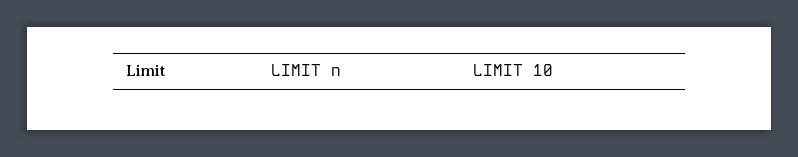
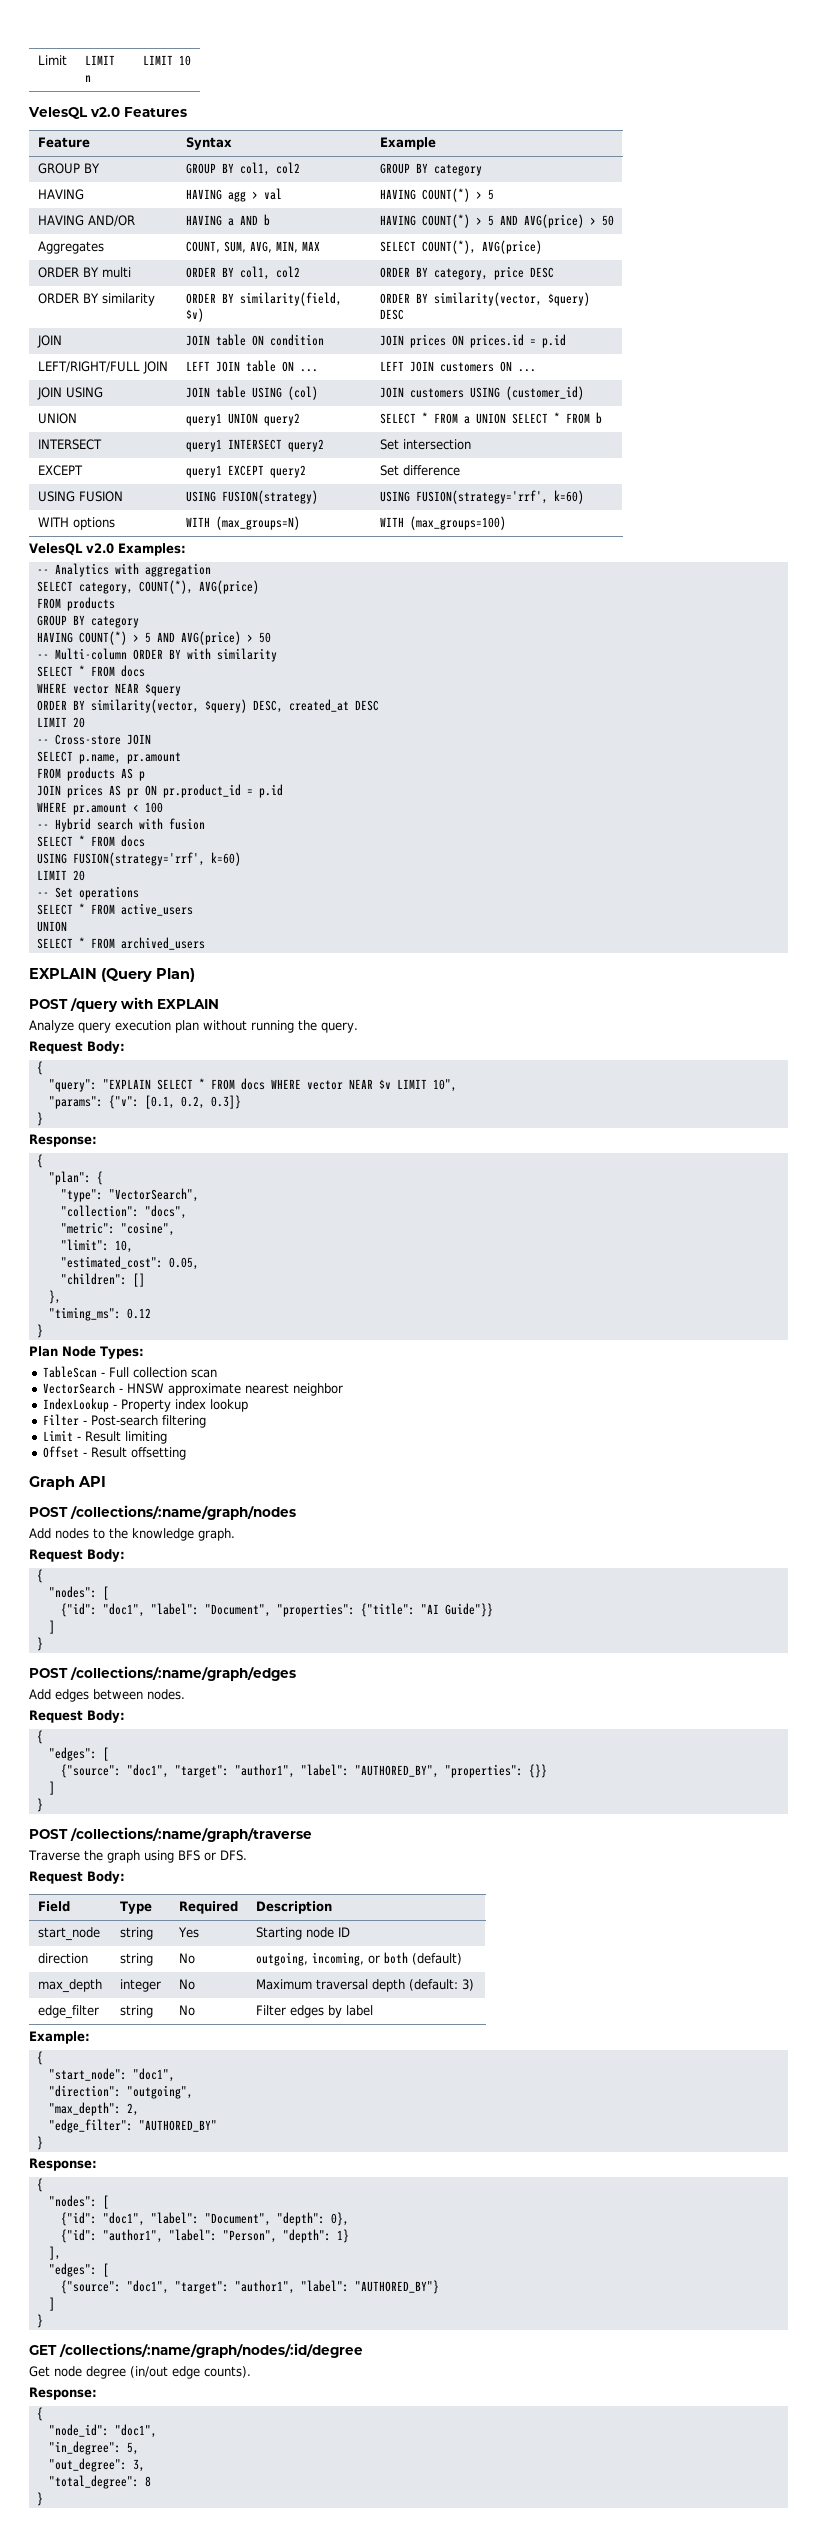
+ VelesQL v2.0 Features
+ Feature | Syntax | Example
+ GROUP BY | GROUP BY col1, col2 | GROUP BY category
+ HAVING | HAVING agg > val | HAVING COUNT(*) > 5
+ HAVING AND/OR | HAVING a AND b | HAVING COUNT(*) > 5 AND AVG(price) > 50
+ Aggregates | COUNT, SUM, AVG, MIN, MAX | SELECT COUNT(*), AVG(price)
+ ORDER BY multi | ORDER BY col1, col2 | ORDER BY category, price DESC
+ ORDER BY similarity | ORDER BY similarity(field, $v) | ORDER BY similarity(vector, $query) DESC
+ JOIN | JOIN table ON condition | JOIN prices ON prices.id = p.id
+ LEFT/RIGHT/FULL JOIN | LEFT JOIN table ON ... | LEFT JOIN customers ON ...
+ JOIN USING | JOIN table USING (col) | JOIN customers USING (customer_id)
+ UNION | query1 UNION query2 | SELECT * FROM a UNION SELECT * FROM b
+ INTERSECT | query1 INTERSECT query2 | Set intersection
+ EXCEPT | query1 EXCEPT query2 | Set difference
+ USING FUSION | USING FUSION(strategy) | USING FUSION(strategy='rrf', k=60)
+ WITH options | WITH (max_groups=N) | WITH (max_groups=100)
+ VelesQL v2.0 Examples:
+ -- Analytics with aggregation
+ SELECT category, COUNT(*), AVG(price)
+ FROM products
+ GROUP BY category
+ HAVING COUNT(*) > 5 AND AVG(price) > 50
+ -- Multi-column ORDER BY with similarity
+ SELECT * FROM docs
+ WHERE vector NEAR $query
+ ORDER BY similarity(vector, $query) DESC, created_at DESC
+ LIMIT 20
+ -- Cross-store JOIN
+ SELECT p.name, pr.amount
+ FROM products AS p
+ JOIN prices AS pr ON pr.product_id = p.id
+ WHERE pr.amount < 100
+ -- Hybrid search with fusion
+ SELECT * FROM docs
+ USING FUSION(strategy='rrf', k=60)
+ LIMIT 20
+ -- Set operations
+ SELECT * FROM active_users
+ UNION
+ SELECT * FROM archived_users
+ EXPLAIN (Query Plan)
+ POST /query with EXPLAIN
+ Analyze query execution plan without running the query.
+ Request Body:
+ {
+ "query": "EXPLAIN SELECT * FROM docs WHERE vector NEAR $v LIMIT 10",
+ "params": {"v": [0.1, 0.2, 0.3]}
+ }
+ Response:
+ {
+ "plan": {
+ "type": "VectorSearch",
+ "collection": "docs",
+ "metric": "cosine",
+ "limit": 10,
+ "estimated_cost": 0.05,
+ "children": []
+ },
+ "timing_ms": 0.12
+ }
+ Plan Node Types:
+ TableScan - Full collection scan
+ VectorSearch - HNSW approximate nearest neighbor
+ IndexLookup - Property index lookup
+ Filter - Post-search filtering
+ Limit - Result limiting
+ Offset - Result offsetting
+ Graph API
+ POST /collections/:name/graph/nodes
+ Add nodes to the knowledge graph.
+ Request Body:
+ {
+ "nodes": [
+ {"id": "doc1", "label": "Document", "properties": {"title": "AI Guide"}}
+ ]
+ }
+ POST /collections/:name/graph/edges
+ Add edges between nodes.
+ Request Body:
+ {
+ "edges": [
+ {"source": "doc1", "target": "author1", "label": "AUTHORED_BY", "properties": {}}
+ ]
+ }
+ POST /collections/:name/graph/traverse
+ Traverse the graph using BFS or DFS.
+ Request Body:
+ Field | Type | Required | Description
+ start_node | string | Yes | Starting node ID
+ direction | string | No | outgoing, incoming, or both (default)
+ max_depth | integer | No | Maximum traversal depth (default: 3)
+ edge_filter | string | No | Filter edges by label
+ Example:
+ {
+ "start_node": "doc1",
+ "direction": "outgoing",
+ "max_depth": 2,
+ "edge_filter": "AUTHORED_BY"
+ }
+ Response:
+ {
+ "nodes": [
+ {"id": "doc1", "label": "Document", "depth": 0},
+ {"id": "author1", "label": "Person", "depth": 1}
+ ],
+ "edges": [
+ {"source": "doc1", "target": "author1", "label": "AUTHORED_BY"}
+ ]
+ }
+ GET /collections/:name/graph/nodes/:id/degree
+ Get node degree (in/out edge counts).
+ Response:
+ {
+ "node_id": "doc1",
+ "in_degree": 5,
+ "out_degree": 3,
+ "total_degree": 8
+ }

